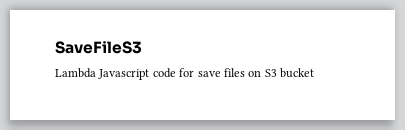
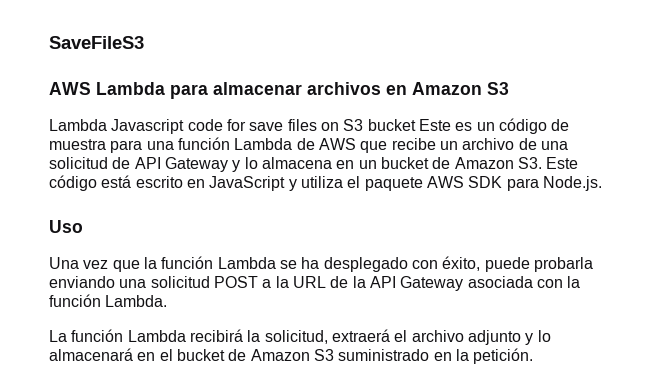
+ AWS Lambda para almacenar archivos en Amazon S3
- Lambda Javascript code for save files on S3 bucket
+ Lambda Javascript code for save files on S3 bucket Este es un código de muestra para una función Lambda de AWS que recibe un archivo de una solicitud de API Gateway y lo almacena en un bucket de Amazon S3. Este código está escrito en JavaScript y utiliza el paquete AWS SDK para Node.js.
+ Uso
+ Una vez que la función Lambda se ha desplegado con éxito, puede probarla enviando una solicitud POST a la URL de la API Gateway asociada con la función Lambda.
+ La función Lambda recibirá la solicitud, extraerá el archivo adjunto y lo almacenará en el bucket de Amazon S3 suministrado en la petición.

